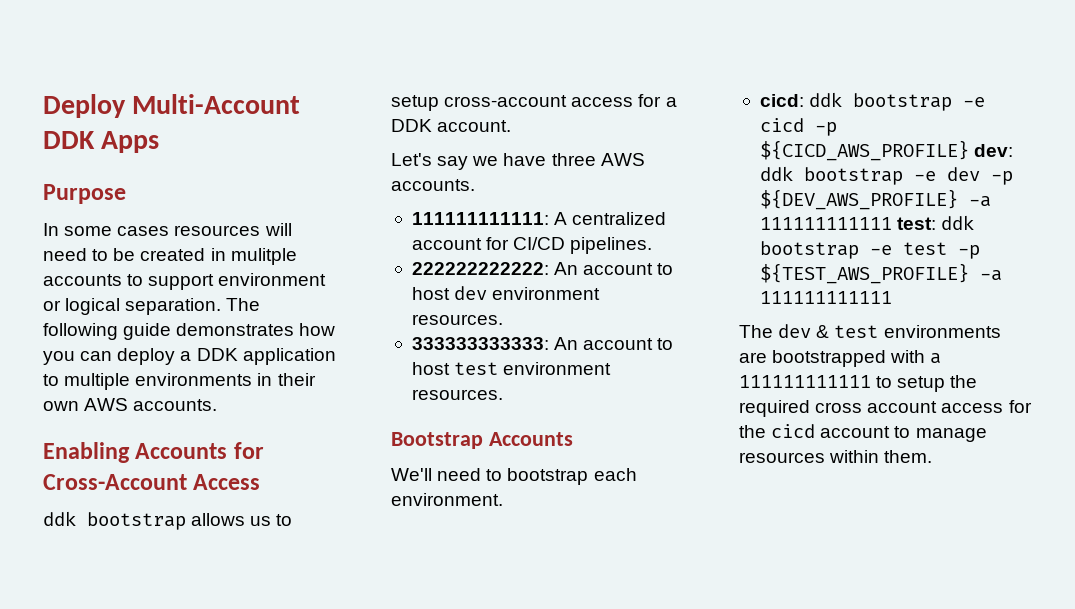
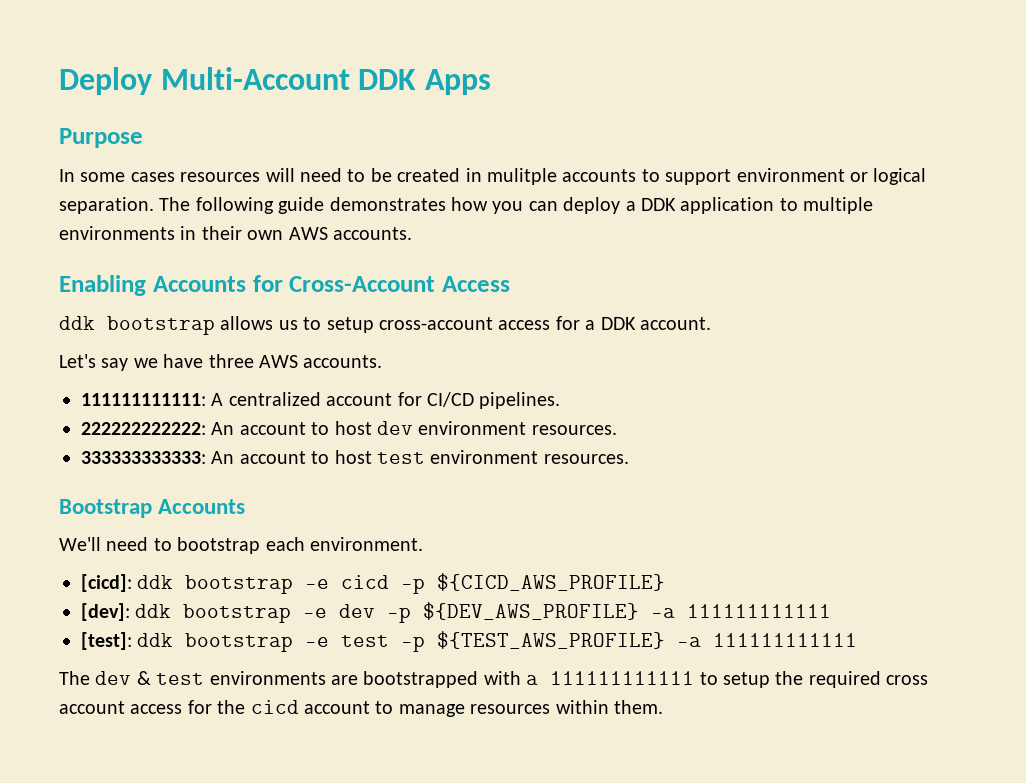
- cicd: ddk bootstrap -e cicd -p ${CICD_AWS_PROFILE} dev: ddk bootstrap -e dev -p ${DEV_AWS_PROFILE} -a 111111111111 test: ddk bootstrap -e test -p ${TEST_AWS_PROFILE} -a 111111111111
+ [cicd]: ddk bootstrap -e cicd -p ${CICD_AWS_PROFILE}
+ [dev]: ddk bootstrap -e dev -p ${DEV_AWS_PROFILE} -a 111111111111
+ [test]: ddk bootstrap -e test -p ${TEST_AWS_PROFILE} -a 111111111111

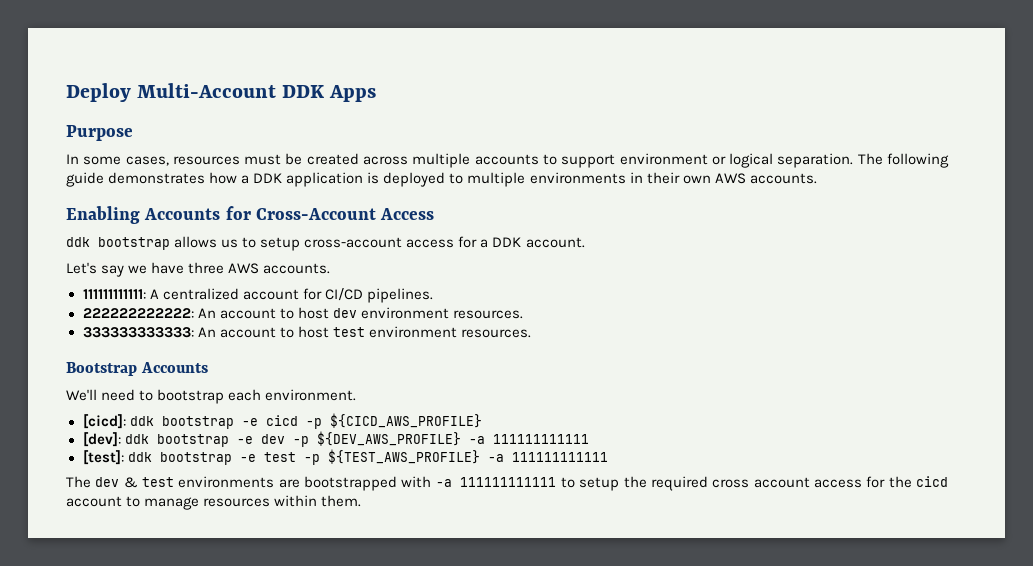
- In some cases resources will need to be created in mulitple accounts to support environment or logical separation.
+ In some cases, resources must be created across multiple accounts to support environment or logical separation.
- The following guide demonstrates how you can deploy a DDK application to multiple environments in their own AWS accounts.
+ The following guide demonstrates how a DDK application is deployed to multiple environments in their own AWS accounts.
- The dev & test environments are bootstrapped with a 111111111111 to setup the required cross account access for the cicd account to manage resources within them.
+ The dev & test environments are bootstrapped with -a 111111111111 to setup the required cross account access for the cicd account to manage resources within them.

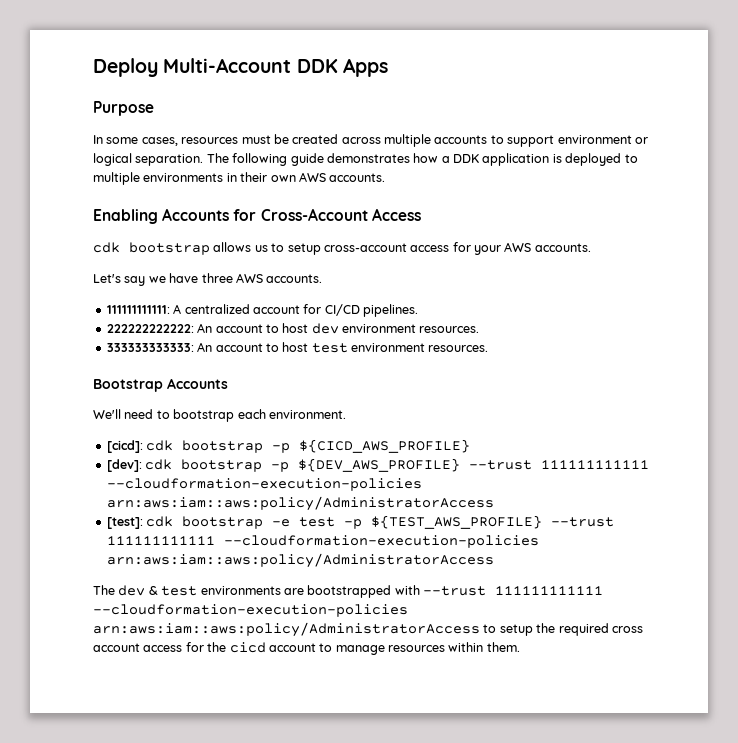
- ddk bootstrap allows us to setup cross-account access for a DDK account.
+ cdk bootstrap allows us to setup cross-account access for your AWS accounts.
- [cicd]: ddk bootstrap -e cicd -p ${CICD_AWS_PROFILE}
+ [cicd]: cdk bootstrap -p ${CICD_AWS_PROFILE}
- [dev]: ddk bootstrap -e dev -p ${DEV_AWS_PROFILE} -a 111111111111
+ [dev]: cdk bootstrap -p ${DEV_AWS_PROFILE} --trust 111111111111 --cloudformation-execution-policies arn:aws:iam::aws:policy/AdministratorAccess
- [test]: ddk bootstrap -e test -p ${TEST_AWS_PROFILE} -a 111111111111
+ [test]: cdk bootstrap -e test -p ${TEST_AWS_PROFILE} --trust 111111111111 --cloudformation-execution-policies arn:aws:iam::aws:policy/AdministratorAccess
- The dev & test environments are bootstrapped with -a 111111111111 to setup the required cross account access for the cicd account to manage resources within them.
+ The dev & test environments are bootstrapped with --trust 111111111111 --cloudformation-execution-policies arn:aws:iam::aws:policy/AdministratorAccess to setup the required cross account access for the cicd account to manage resources within them.

